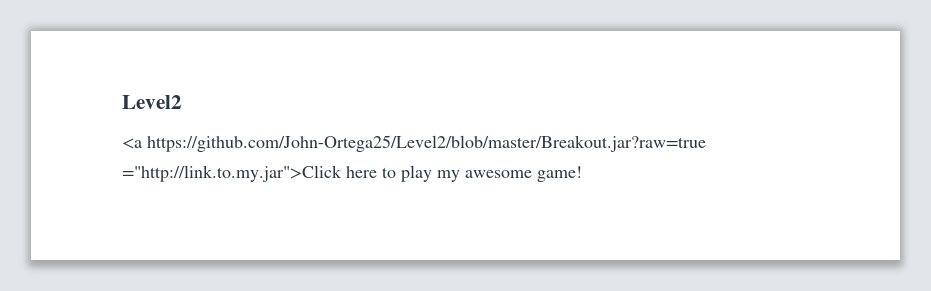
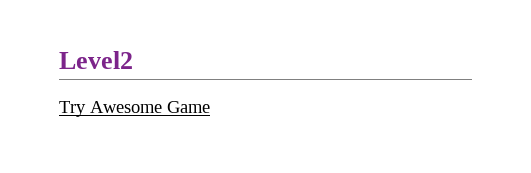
- <a https://github.com/John-Ortega25/Level2/blob/master/Breakout.jar?raw=true ="http://link.to.my.jar">Click here to play my awesome game!
+ Try Awesome Game

